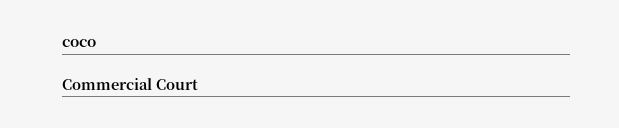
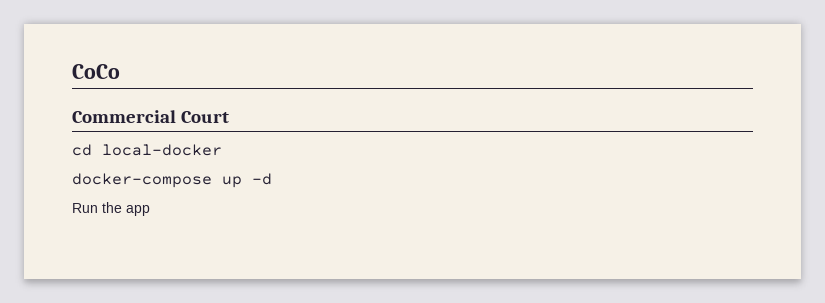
- coco
+ CoCo
+ cd local-docker
+ docker-compose up -d
+ Run the app

